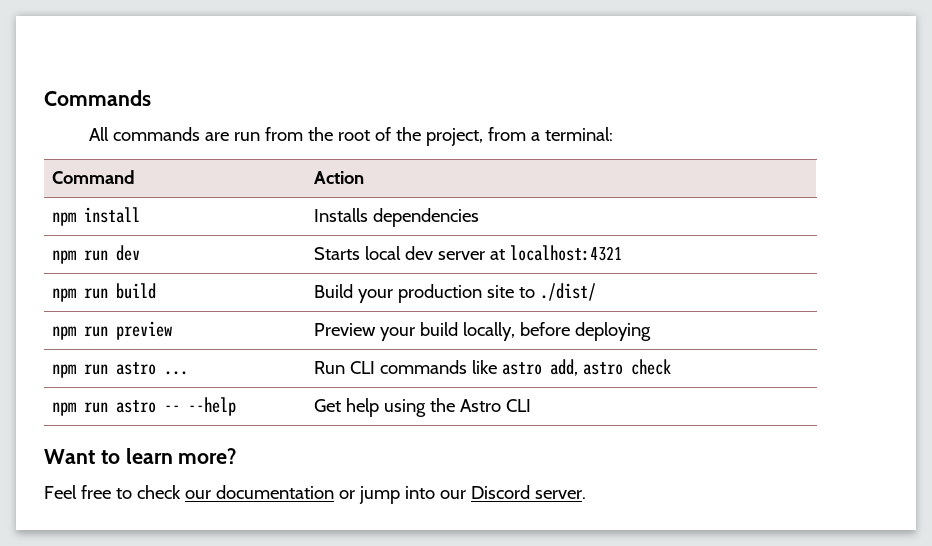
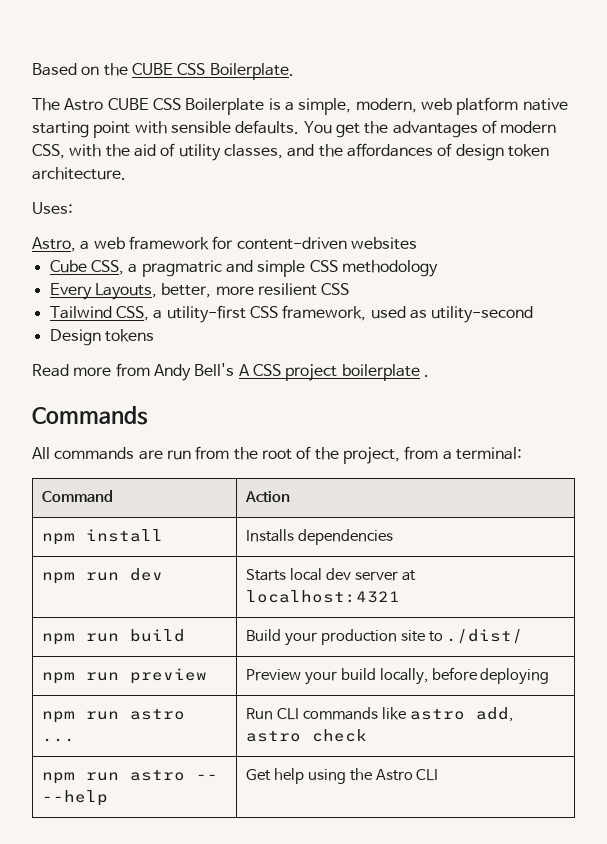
+ Based on the CUBE CSS Boilerplate.
+ The Astro CUBE CSS Boilerplate is a simple, modern, web platform native starting point with sensible defaults. You get the advantages of modern CSS, with the aid of utility classes, and the affordances of design token architecture.
+ Uses:
+ Astro, a web framework for content-driven websites
+ Cube CSS, a pragmatric and simple CSS methodology
+ Every Layouts, better, more resilient CSS
+ Tailwind CSS, a utility-first CSS framework, used as utility-second
+ Design tokens
+ Read more from Andy Bell's A CSS project boilerplate .
- Want to learn more?
- Feel free to check our documentation or jump into our Discord server.

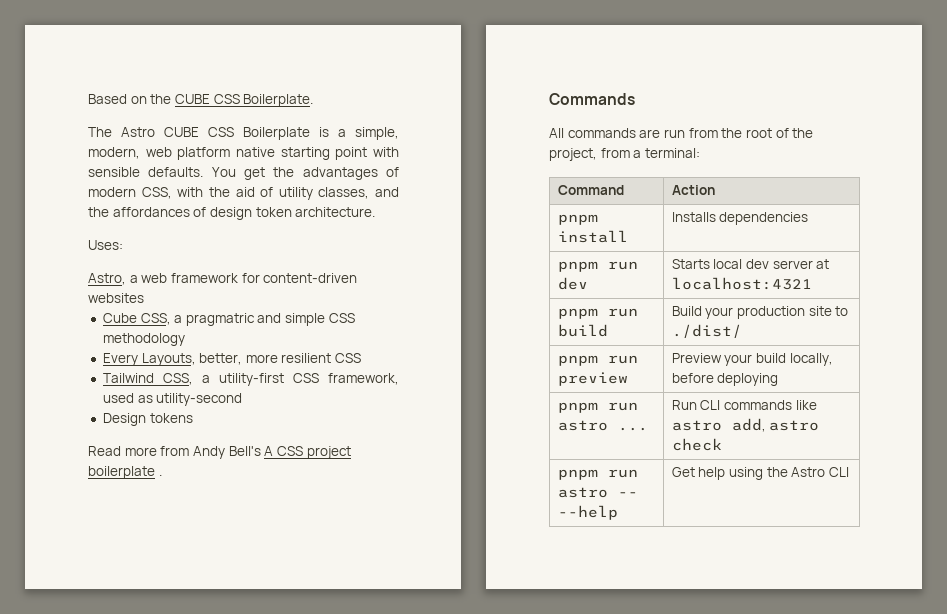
- npm install | Installs dependencies
+ pnpm install | Installs dependencies
- npm run dev | Starts local dev server at localhost:4321
+ pnpm run dev | Starts local dev server at localhost:4321
- npm run build | Build your production site to ./dist/
+ pnpm run build | Build your production site to ./dist/
- npm run preview | Preview your build locally, before deploying
+ pnpm run preview | Preview your build locally, before deploying
- npm run astro ... | Run CLI commands like astro add, astro check
+ pnpm run astro ... | Run CLI commands like astro add, astro check
- npm run astro -- --help | Get help using the Astro CLI
+ pnpm run astro -- --help | Get help using the Astro CLI

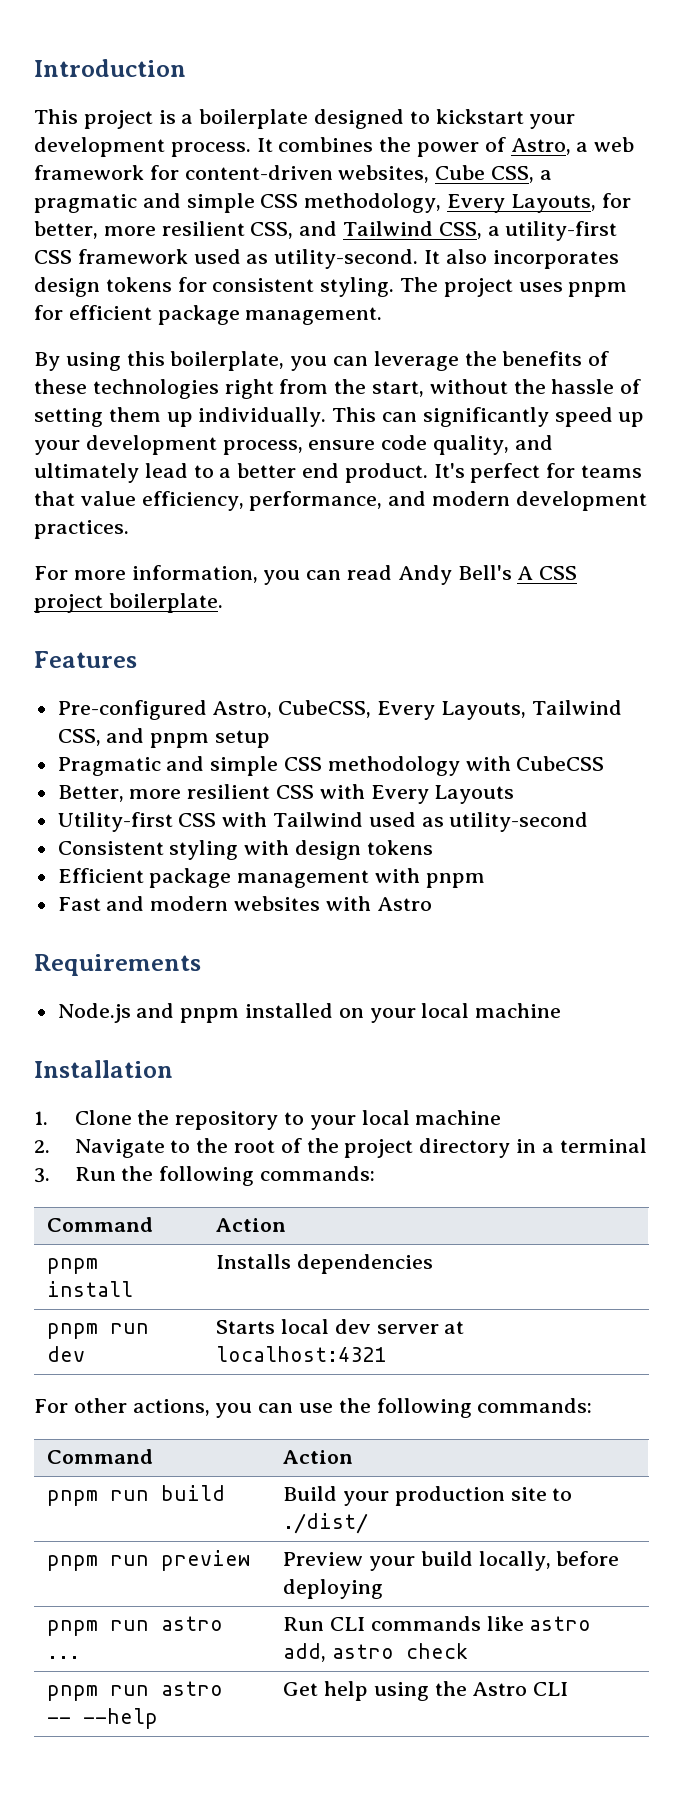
- Based on the CUBE CSS Boilerplate.
- The Astro CUBE CSS Boilerplate is a simple, modern, web platform native starting point with sensible defaults. You get the advantages of modern CSS, with the aid of utility classes, and the affordances of design token architecture.
- Uses:
- Astro, a web framework for content-driven websites
- Cube CSS, a pragmatric and simple CSS methodology
- Every Layouts, better, more resilient CSS
- Tailwind CSS, a utility-first CSS framework, used as utility-second
- Design tokens
- Read more from Andy Bell's A CSS project boilerplate .
- Commands
- All commands are run from the root of the project, from a terminal:
+ Introduction
+ This project is a boilerplate designed to kickstart your development process. It combines the power of Astro, a web framework for content-driven websites, Cube CSS, a pragmatic and simple CSS methodology, Every Layouts, for better, more resilient CSS, and Tailwind CSS, a utility-first CSS framework used as utility-second. It also incorporates design tokens for consistent styling. The project uses pnpm for efficient package management.
+ By using this boilerplate, you can leverage the benefits of these technologies right from the start, without the hassle of setting them up individually. This can significantly speed up your development process, ensure code quality, and ultimately lead to a better end product. It's perfect for teams that value efficiency, performance, and modern development practices.
+ For more information, you can read Andy Bell's A CSS project boilerplate.
+ Features
+ Pre-configured Astro, CubeCSS, Every Layouts, Tailwind CSS, and pnpm setup
+ Pragmatic and simple CSS methodology with CubeCSS
+ Better, more resilient CSS with Every Layouts
+ Utility-first CSS with Tailwind used as utility-second
+ Consistent styling with design tokens
+ Efficient package management with pnpm
+ Fast and modern websites with Astro
+ Requirements
+ Node.js and pnpm installed on your local machine
+ Installation
+ 1. Clone the repository to your local machine
+ 2. Navigate to the root of the project directory in a terminal
+ 3. Run the following commands:
+ For other actions, you can use the following commands:
+ Command | Action

